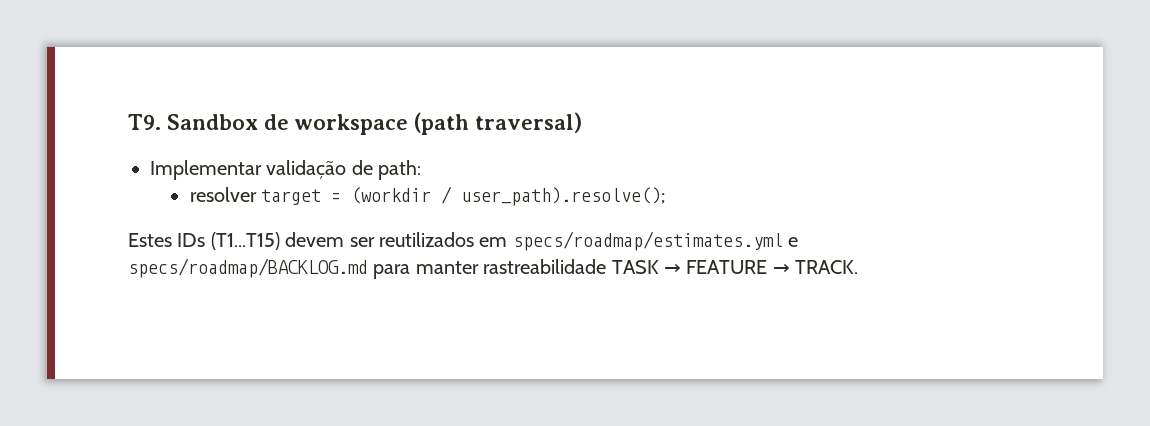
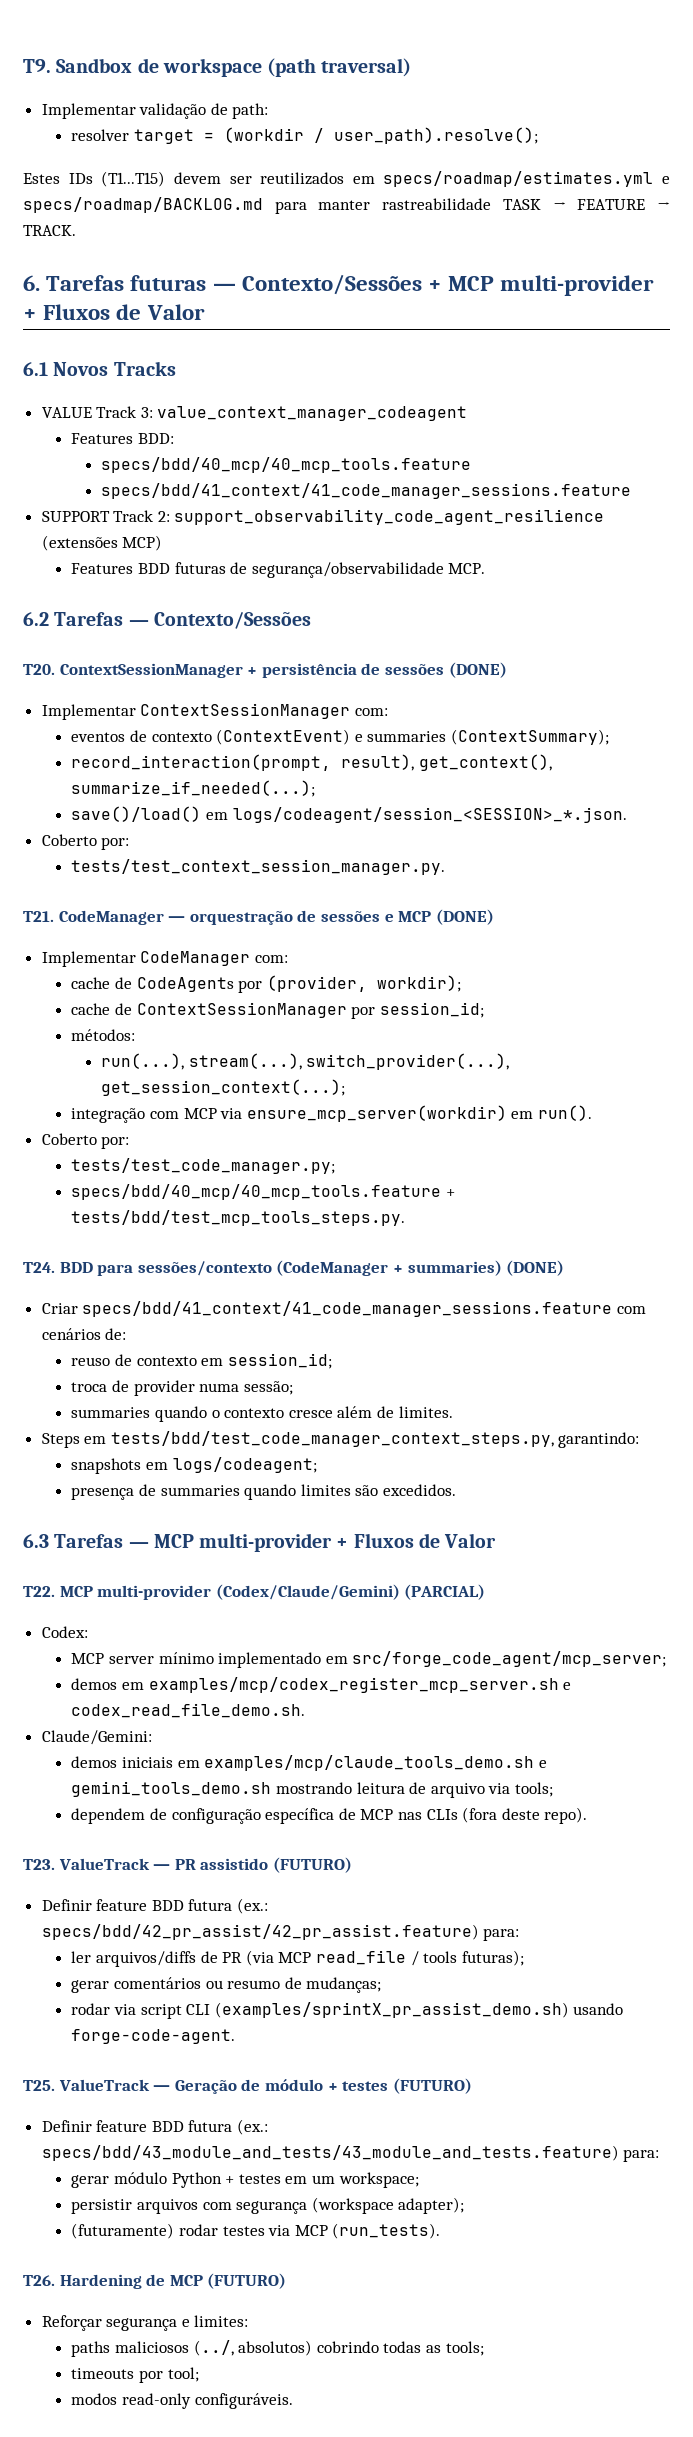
+ 6. Tarefas futuras — Contexto/Sessões + MCP multi-provider + Fluxos de Valor
+ 6.1 Novos Tracks
+ VALUE Track 3: value_context_manager_codeagent
+ Features BDD:
+ specs/bdd/40_mcp/40_mcp_tools.feature
+ specs/bdd/41_context/41_code_manager_sessions.feature
+ SUPPORT Track 2: support_observability_code_agent_resilience (extensões MCP)
+ Features BDD futuras de segurança/observabilidade MCP.
+ 6.2 Tarefas — Contexto/Sessões
+ T20. ContextSessionManager + persistência de sessões (DONE)
+ Implementar ContextSessionManager com:
+ eventos de contexto (ContextEvent) e summaries (ContextSummary);
+ record_interaction(prompt, result), get_context(), summarize_if_needed(...);
+ save()/load() em logs/codeagent/session_<SESSION>_*.json.
+ Coberto por:
+ tests/test_context_session_manager.py.
+ T21. CodeManager — orquestração de sessões e MCP (DONE)
+ Implementar CodeManager com:
+ cache de CodeAgents por (provider, workdir);
+ cache de ContextSessionManager por session_id;
+ métodos:
+ run(...), stream(...), switch_provider(...), get_session_context(...);
+ integração com MCP via ensure_mcp_server(workdir) em run().
+ Coberto por:
+ tests/test_code_manager.py;
+ specs/bdd/40_mcp/40_mcp_tools.feature + tests/bdd/test_mcp_tools_steps.py.
+ T24. BDD para sessões/contexto (CodeManager + summaries) (DONE)
+ Criar specs/bdd/41_context/41_code_manager_sessions.feature com cenários de:
+ reuso de contexto em session_id;
+ troca de provider numa sessão;
+ summaries quando o contexto cresce além de limites.
+ Steps em tests/bdd/test_code_manager_context_steps.py, garantindo:
+ snapshots em logs/codeagent;
+ presença de summaries quando limites são excedidos.
+ 6.3 Tarefas — MCP multi-provider + Fluxos de Valor
+ T22. MCP multi-provider (Codex/Claude/Gemini) (PARCIAL)
+ Codex:
+ MCP server mínimo implementado em src/forge_code_agent/mcp_server;
+ demos em examples/mcp/codex_register_mcp_server.sh e codex_read_file_demo.sh.
+ Claude/Gemini:
+ demos iniciais em examples/mcp/claude_tools_demo.sh e gemini_tools_demo.sh mostrando leitura de arquivo via tools;
+ dependem de configuração específica de MCP nas CLIs (fora deste repo).
+ T23. ValueTrack — PR assistido (FUTURO)
+ Definir feature BDD futura (ex.: specs/bdd/42_pr_assist/42_pr_assist.feature) para:
+ ler arquivos/diffs de PR (via MCP read_file / tools futuras);
+ gerar comentários ou resumo de mudanças;
+ rodar via script CLI (examples/sprintX_pr_assist_demo.sh) usando forge-code-agent.
+ T25. ValueTrack — Geração de módulo + testes (FUTURO)
+ Definir feature BDD futura (ex.: specs/bdd/43_module_and_tests/43_module_and_tests.feature) para:
+ gerar módulo Python + testes em um workspace;
+ persistir arquivos com segurança (workspace adapter);
+ (futuramente) rodar testes via MCP (run_tests).
+ T26. Hardening de MCP (FUTURO)
+ Reforçar segurança e limites:
+ paths maliciosos (../, absolutos) cobrindo todas as tools;
+ timeouts por tool;
+ modos read-only configuráveis.

